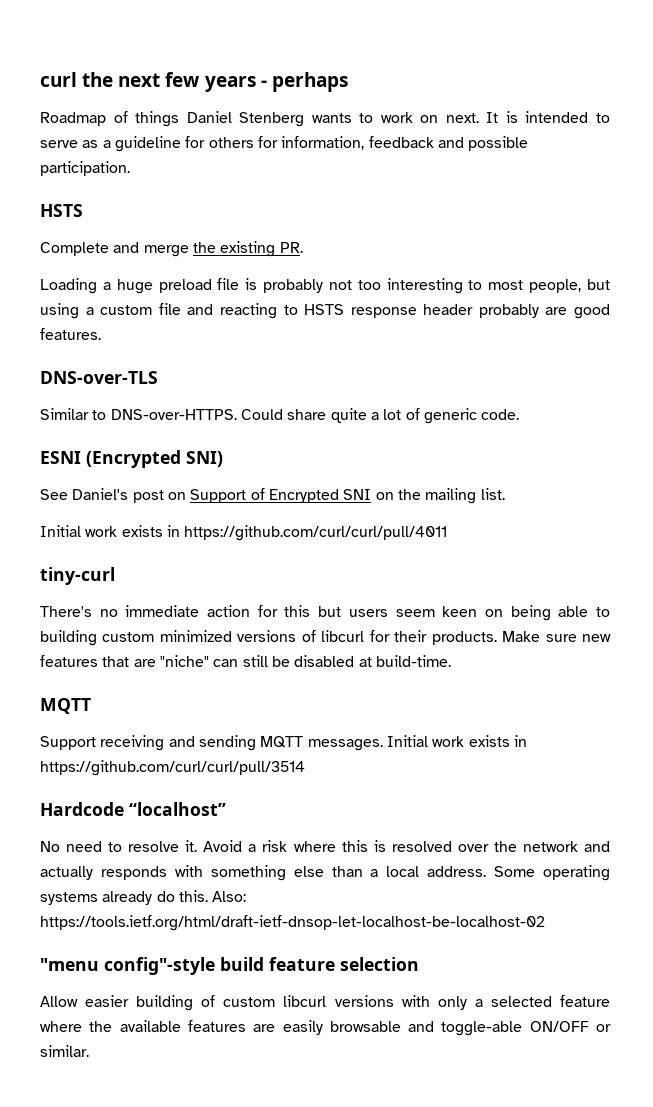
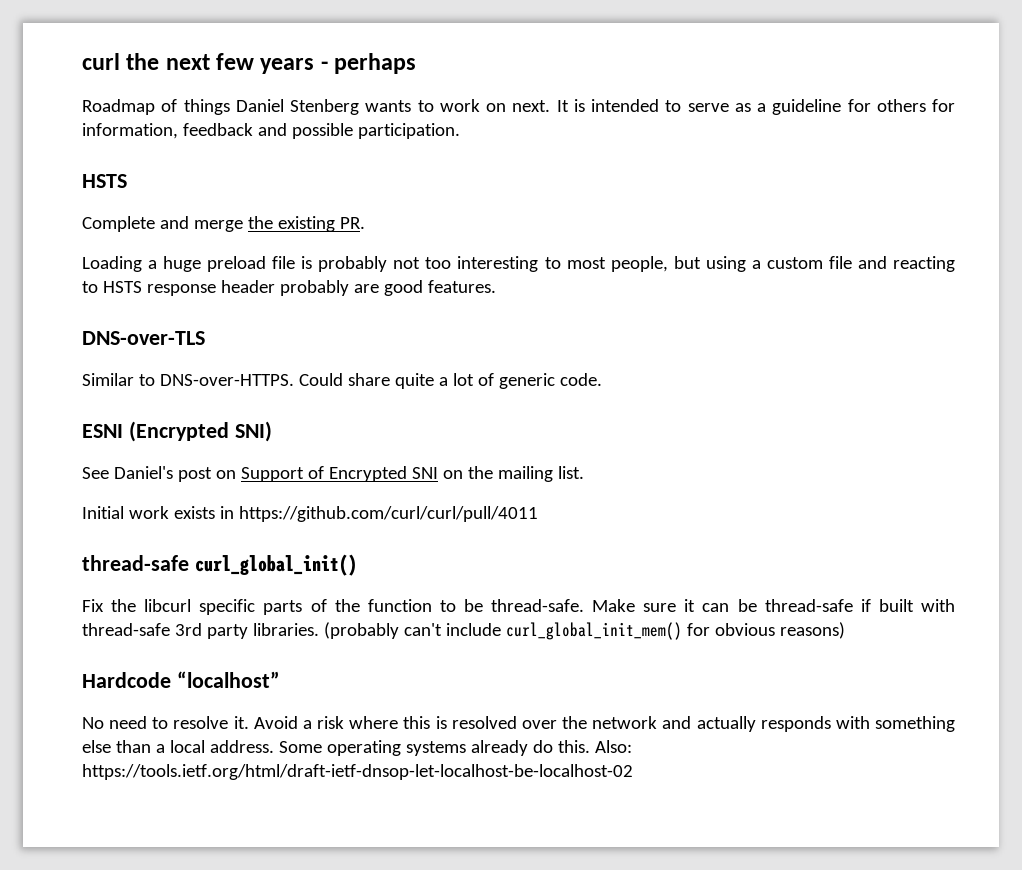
- tiny-curl
- There's no immediate action for this but users seem keen on being able to building custom minimized versions of libcurl for their products. Make sure new features that are "niche" can still be disabled at build-time.
- MQTT
- Support receiving and sending MQTT messages. Initial work exists in https://github.com/curl/curl/pull/3514
+ thread-safe curl_global_init()
+ Fix the libcurl specific parts of the function to be thread-safe. Make sure it can be thread-safe if built with thread-safe 3rd party libraries. (probably can't include curl_global_init_mem() for obvious reasons)
- "menu config"-style build feature selection
- Allow easier building of custom libcurl versions with only a selected feature where the available features are easily browsable and toggle-able ON/OFF or similar.

